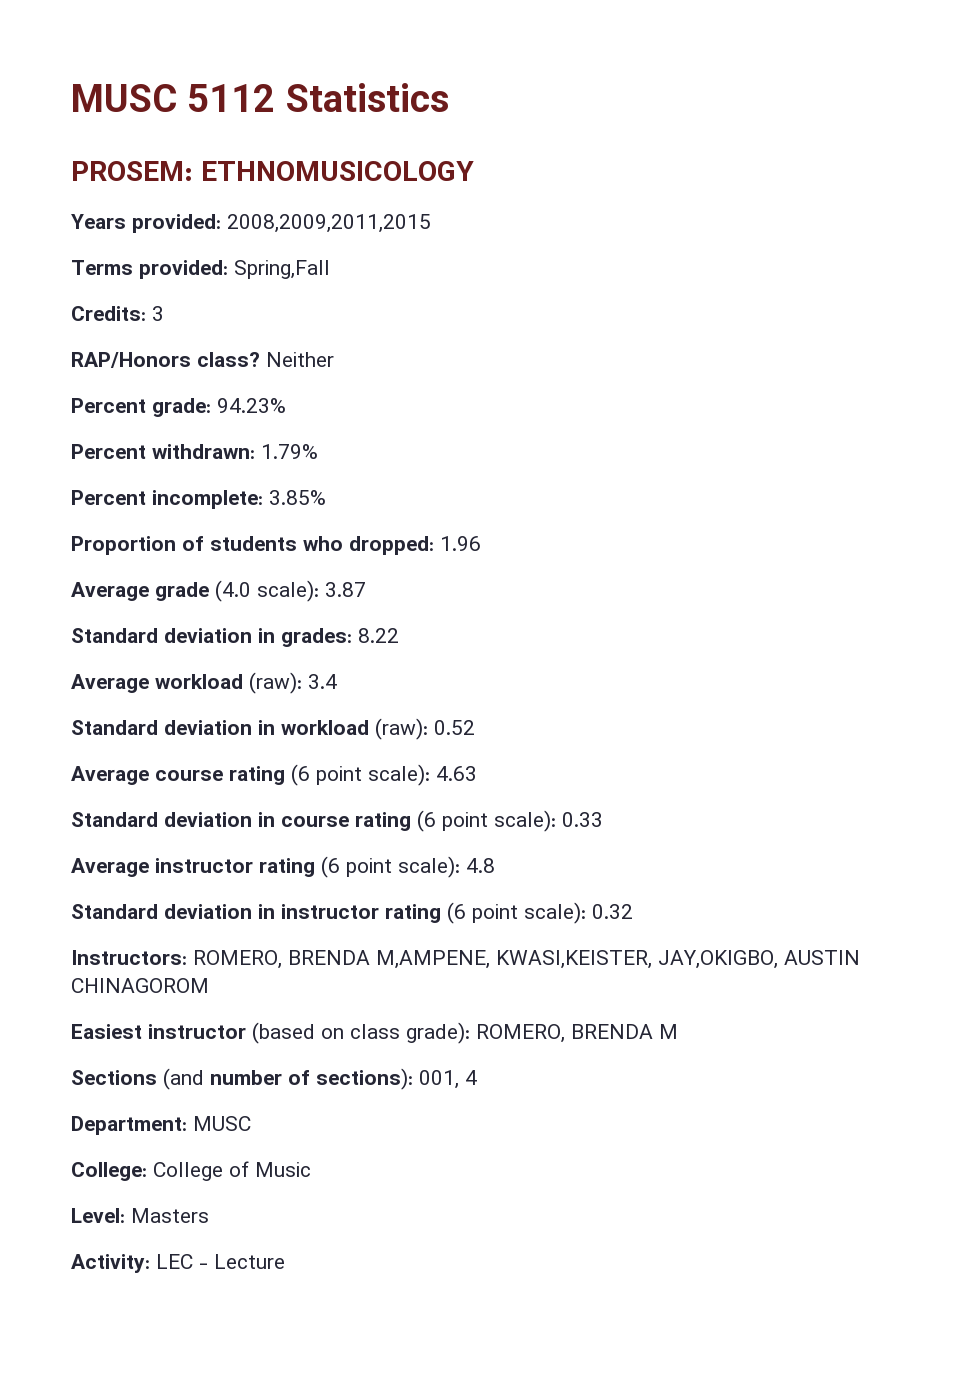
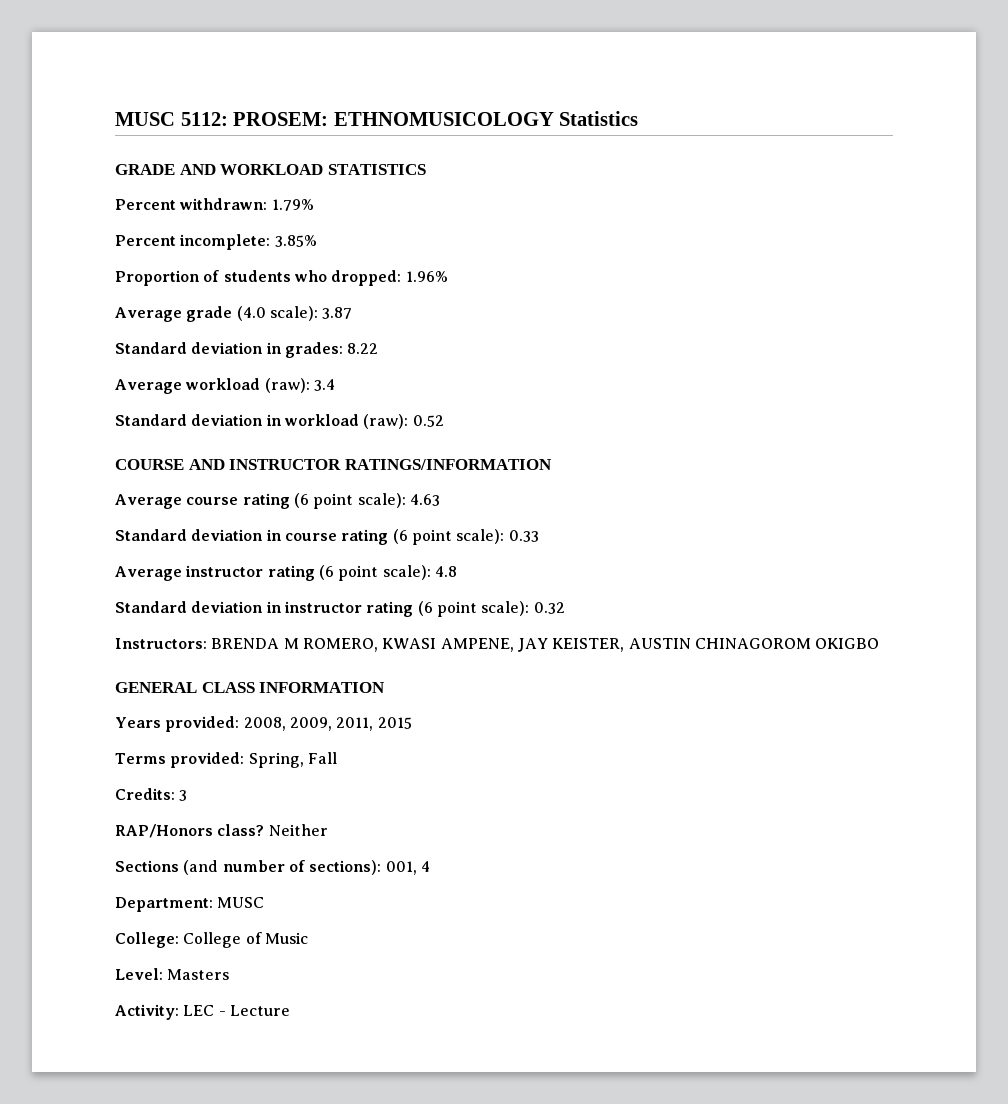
- MUSC 5112 Statistics
- PROSEM: ETHNOMUSICOLOGY
- Years provided: 2008,2009,2011,2015
- Terms provided: Spring,Fall
- Credits: 3
- RAP/Honors class? Neither
- Percent grade: 94.23%
+ MUSC 5112: PROSEM: ETHNOMUSICOLOGY Statistics
+ GRADE AND WORKLOAD STATISTICS
- Proportion of students who dropped: 1.96
+ Proportion of students who dropped: 1.96%
+ COURSE AND INSTRUCTOR RATINGS/INFORMATION
- Instructors: ROMERO, BRENDA M,AMPENE, KWASI,KEISTER, JAY,OKIGBO, AUSTIN CHINAGOROM
- Easiest instructor (based on class grade): ROMERO, BRENDA M
+ Instructors: BRENDA M ROMERO, KWASI AMPENE, JAY KEISTER, AUSTIN CHINAGOROM OKIGBO
+ GENERAL CLASS INFORMATION
+ Years provided: 2008, 2009, 2011, 2015
+ Terms provided: Spring, Fall
+ Credits: 3
+ RAP/Honors class? Neither

